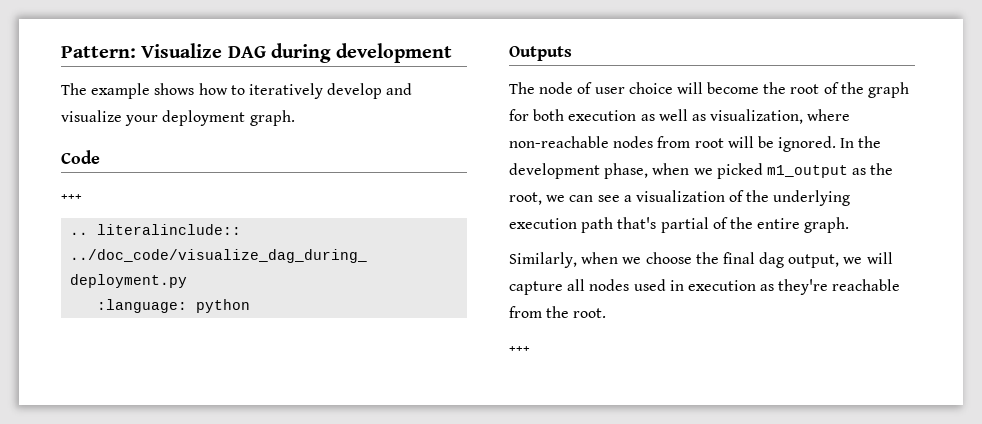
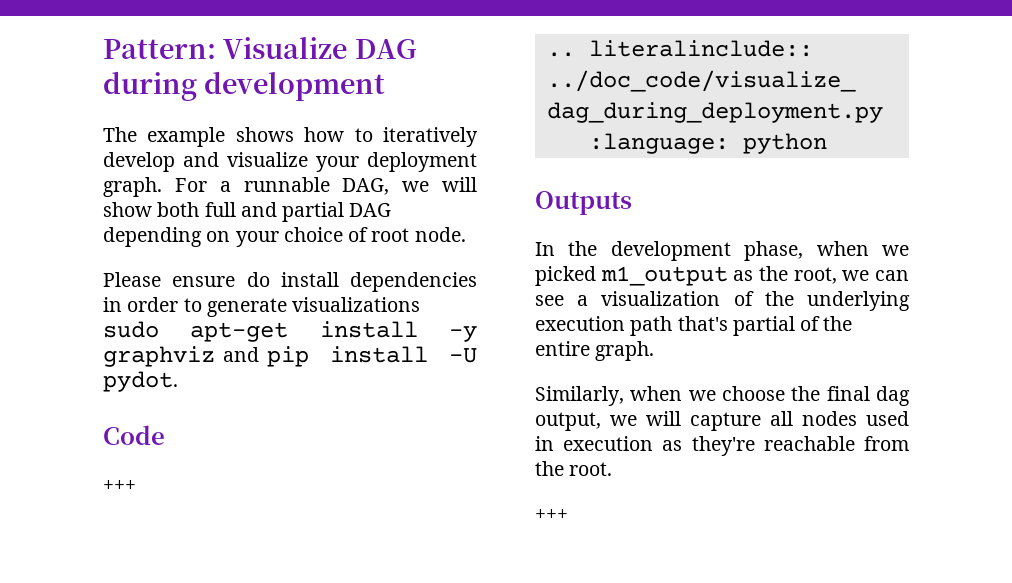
+ For a runnable DAG, we will show both full and partial DAG depending on your choice of root node.
+ Please ensure do install dependencies in order to generate visualizations sudo apt-get install -y graphviz and pip install -U pydot.
- The node of user choice will become the root of the graph for both execution as well as visualization, where non-reachable nodes from root will be ignored.

